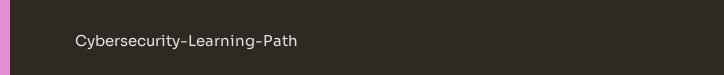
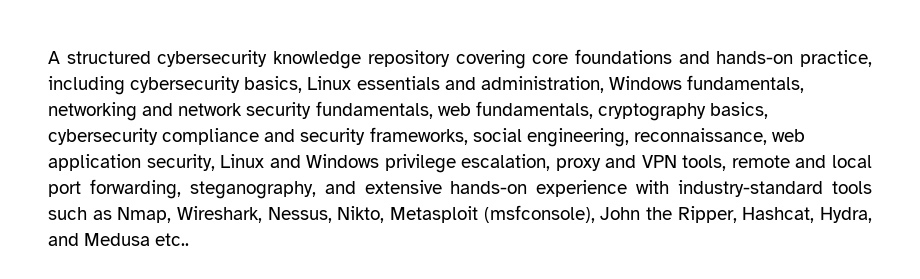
- Cybersecurity-Learning-Path
+ A structured cybersecurity knowledge repository covering core foundations and hands-on practice, including cybersecurity basics, Linux essentials and administration, Windows fundamentals, networking and network security fundamentals, web fundamentals, cryptography basics, cybersecurity compliance and security frameworks, social engineering, reconnaissance, web application security, Linux and Windows privilege escalation, proxy and VPN tools, remote and local port forwarding, steganography, and extensive hands-on experience with industry-standard tools such as Nmap, Wireshark, Nessus, Nikto, Metasploit (msfconsole), John the Ripper, Hashcat, Hydra, and Medusa etc..

